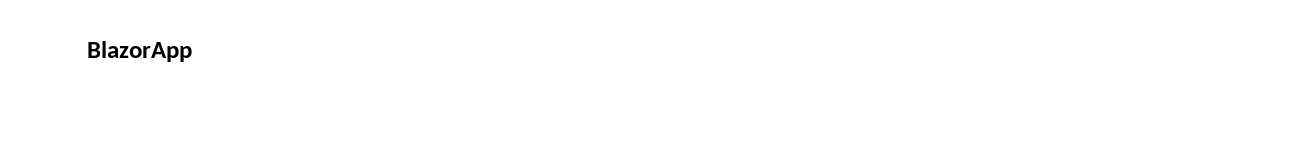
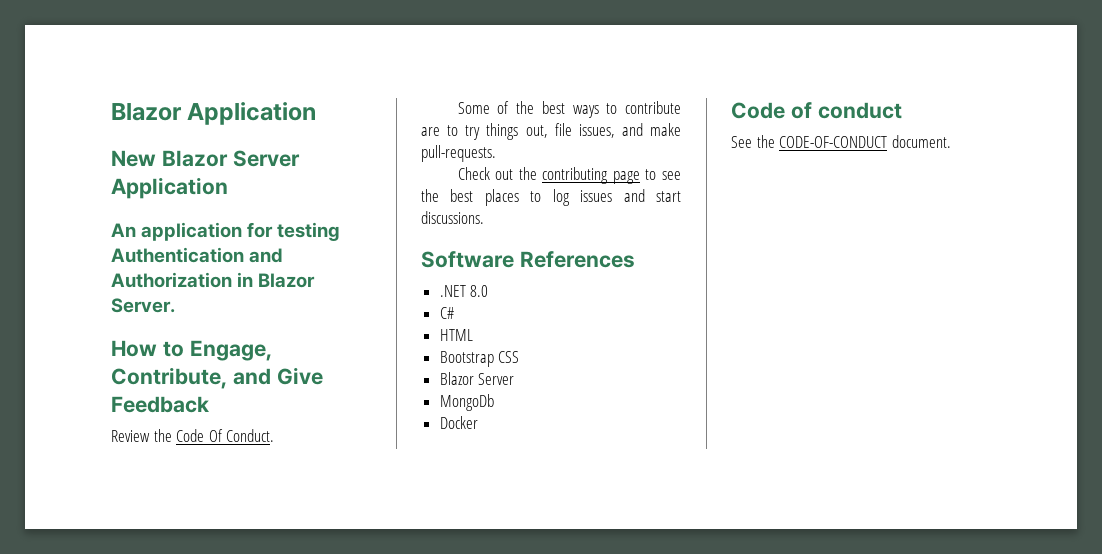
- BlazorApp
+ Blazor Application
+ New Blazor Server Application
+ An application for testing Authentication and Authorization in Blazor Server.
+ How to Engage, Contribute, and Give Feedback
+ Review the Code Of Conduct.
+ Some of the best ways to contribute are to try things out, file issues, and make pull-requests.
+ Check out the contributing page to see the best places to log issues and start discussions.
+ Software References
+ .NET 8.0
+ C#
+ HTML
+ Bootstrap CSS
+ Blazor Server
+ MongoDb
+ Docker
+ Code of conduct
+ See the CODE-OF-CONDUCT document.

